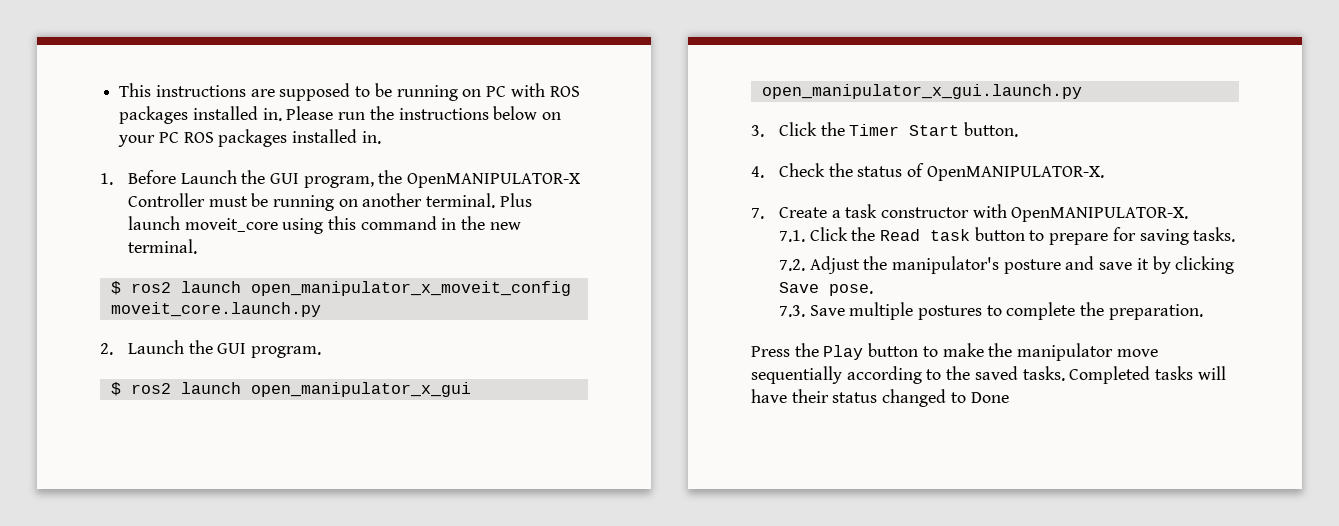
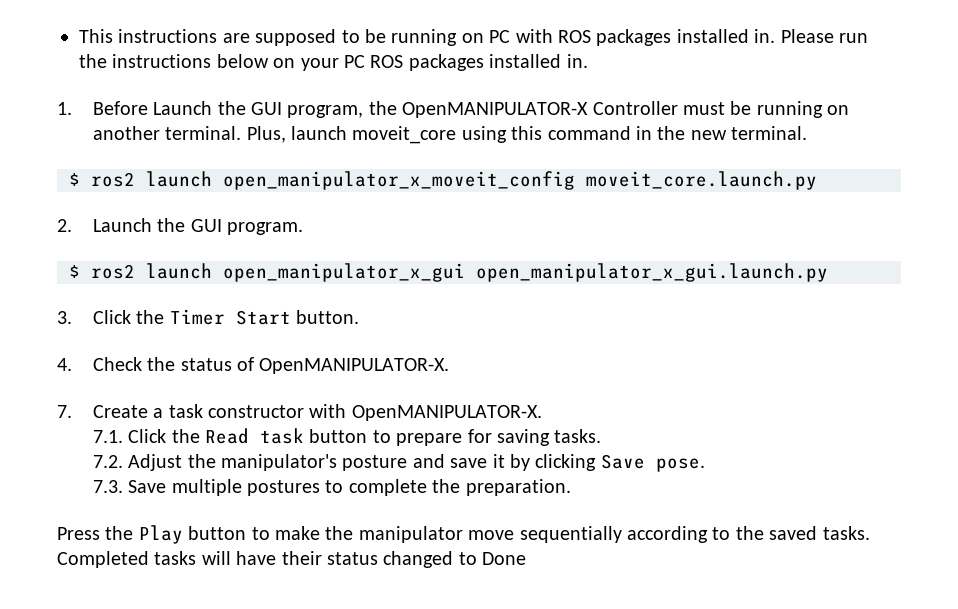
- Plus launch moveit_core using this command in the new terminal.
+ Plus, launch moveit_core using this command in the new terminal.

